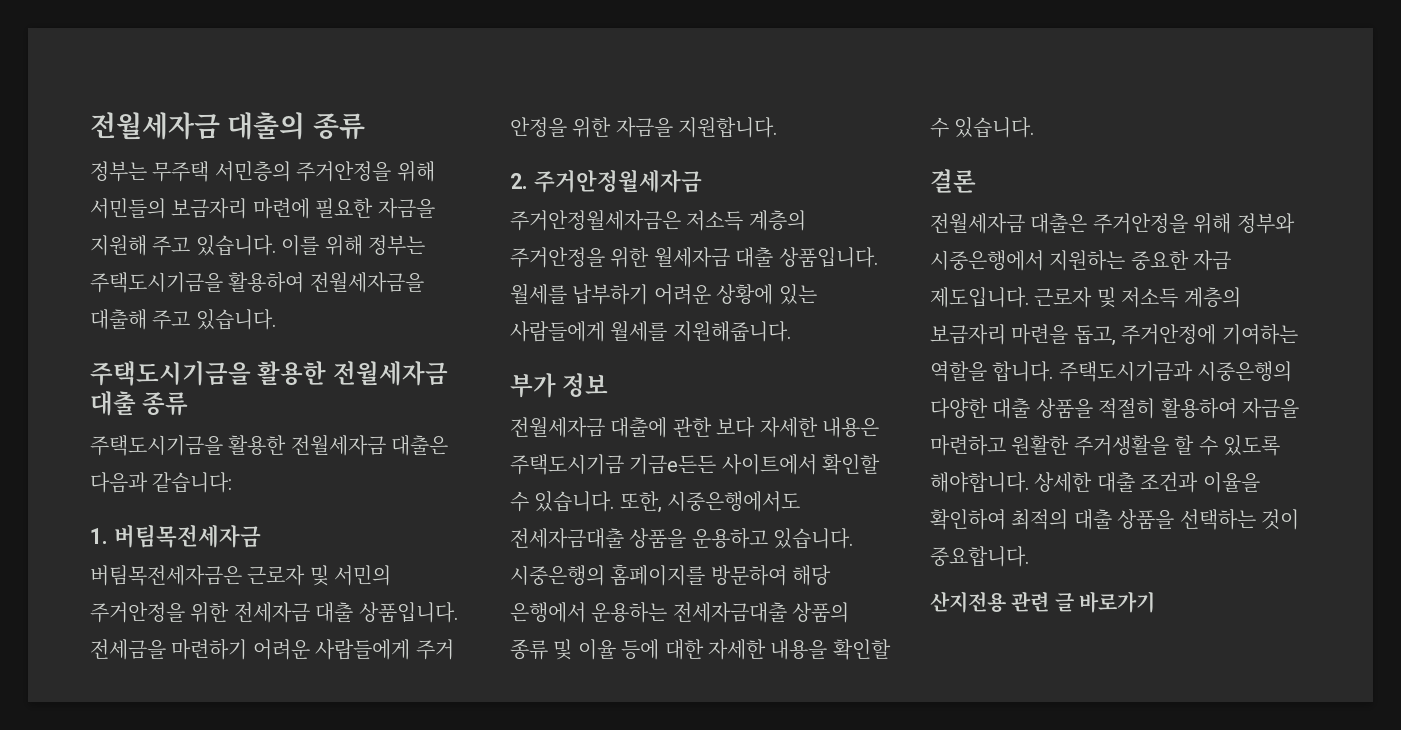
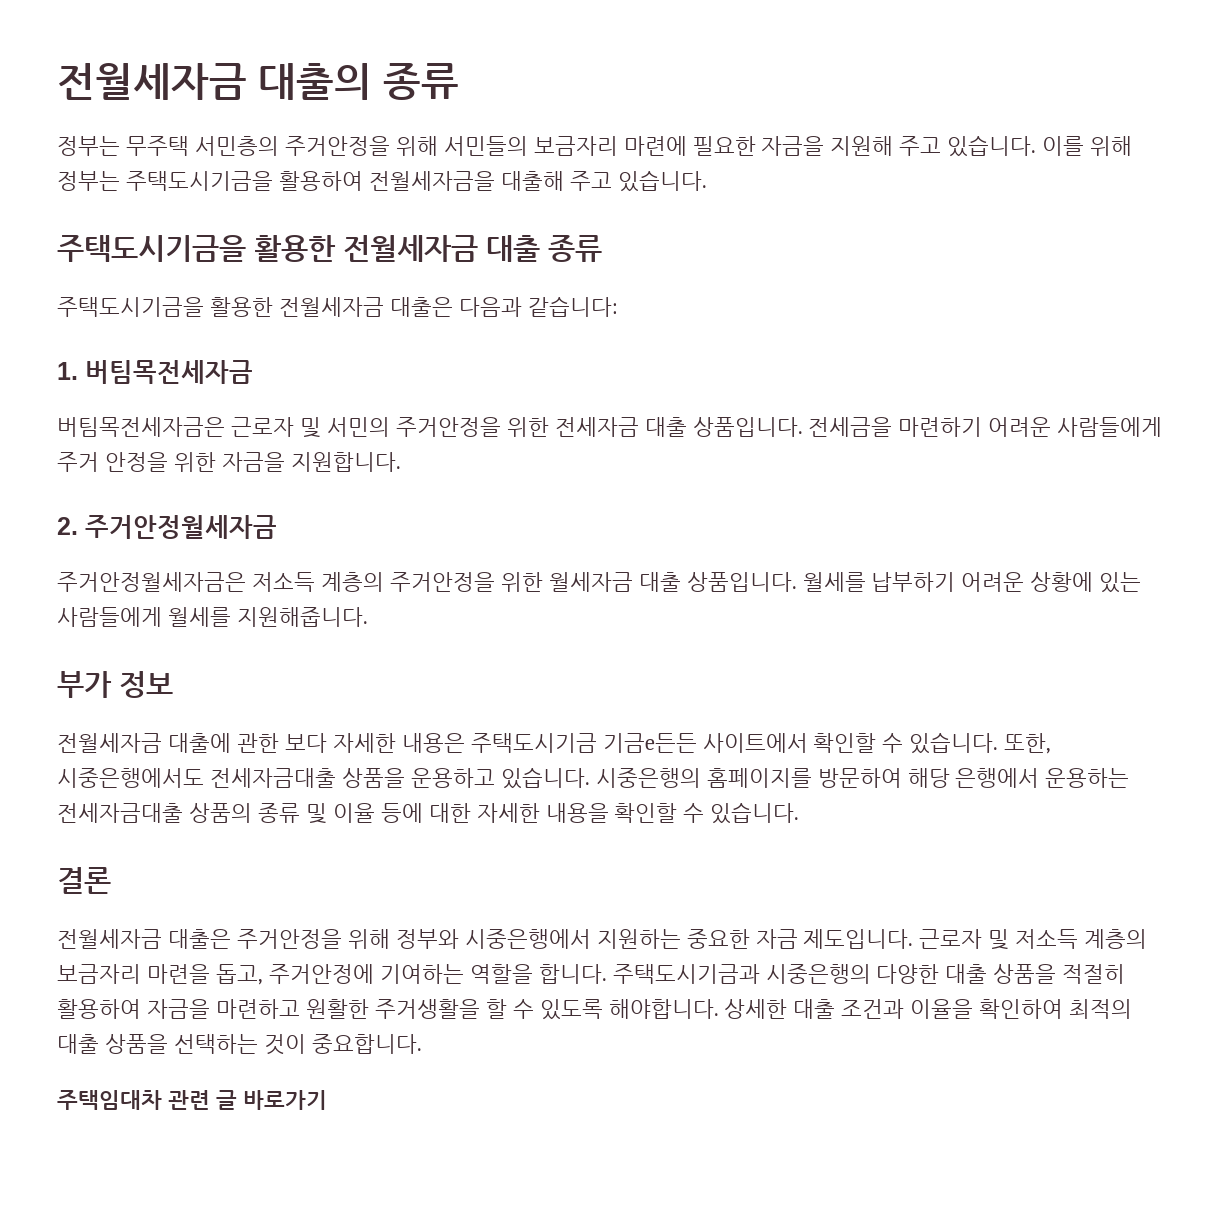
- 산지전용 관련 글 바로가기
+ 주택임대차 관련 글 바로가기

